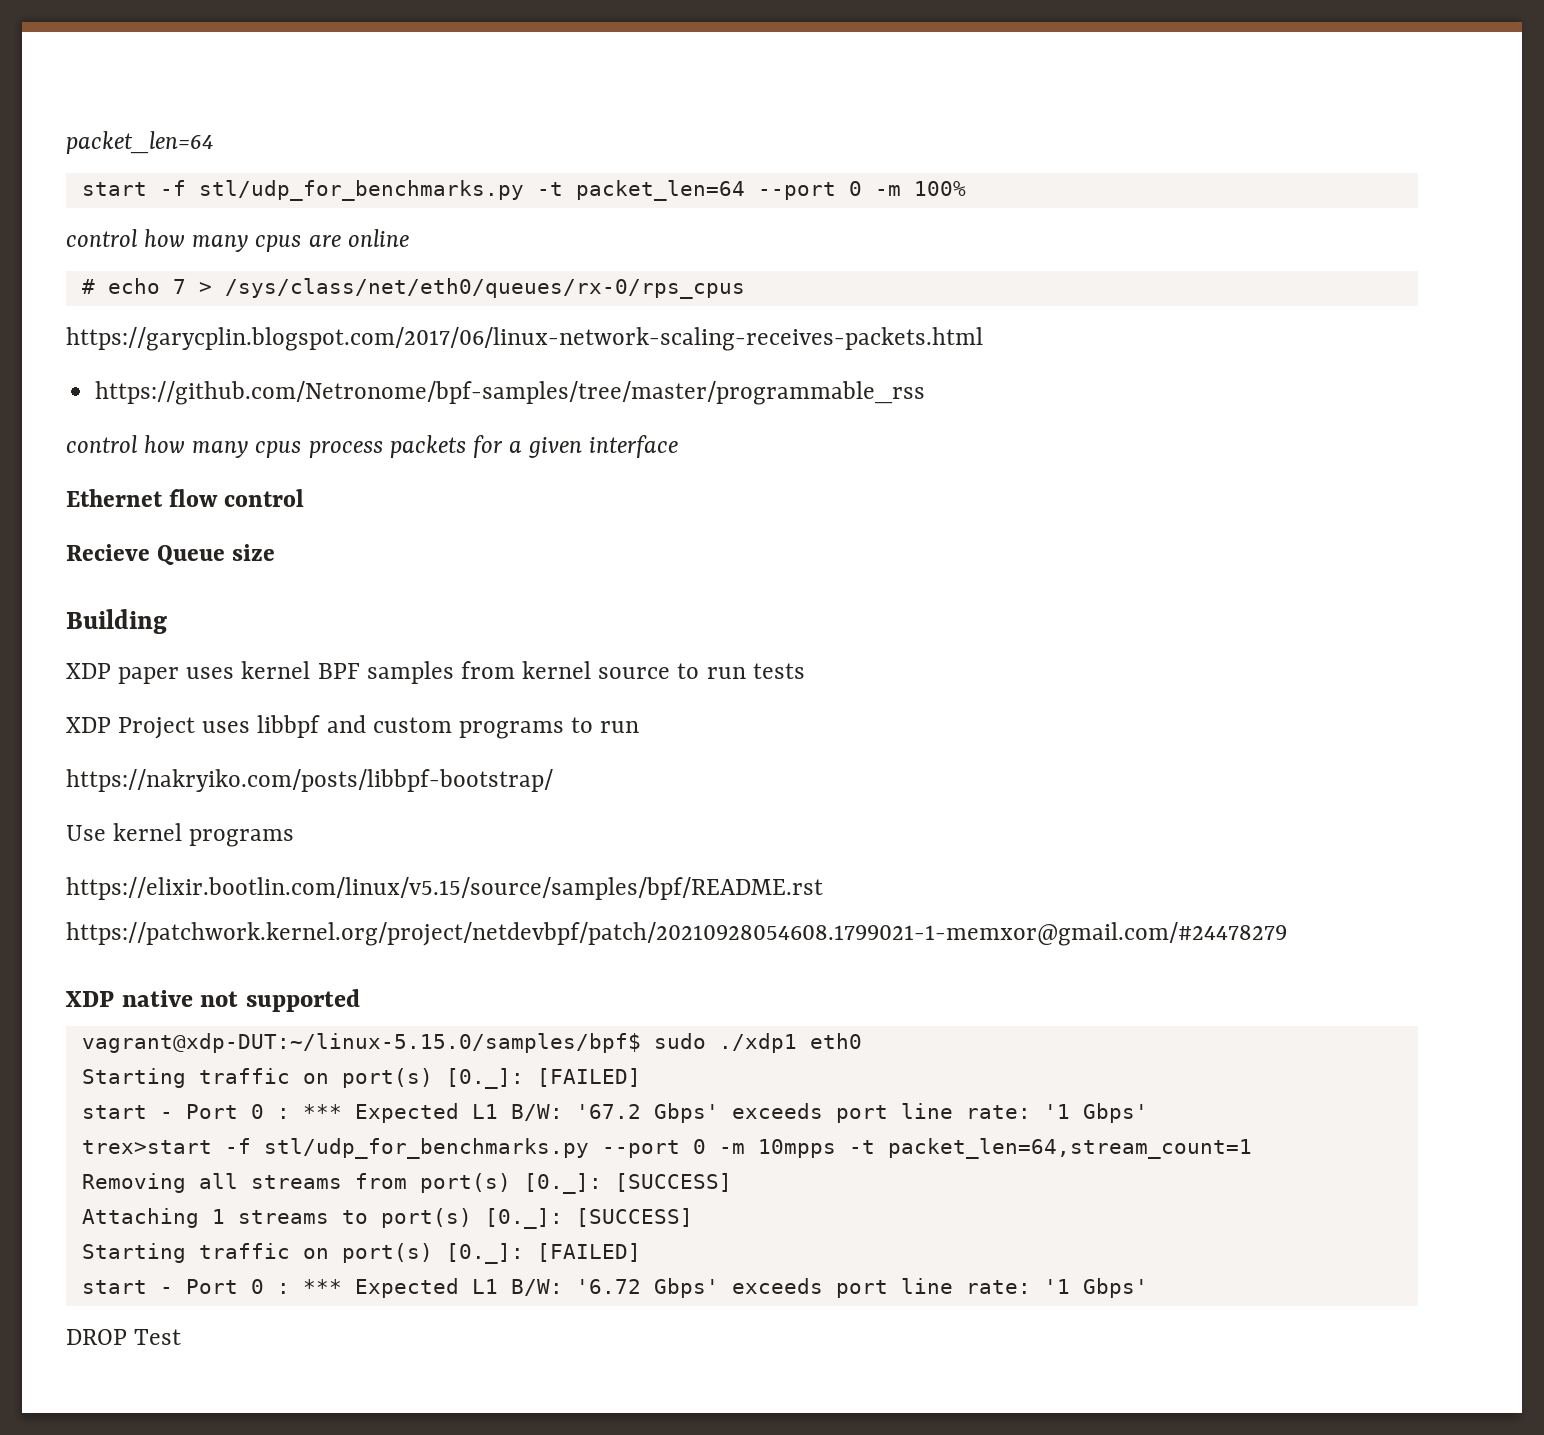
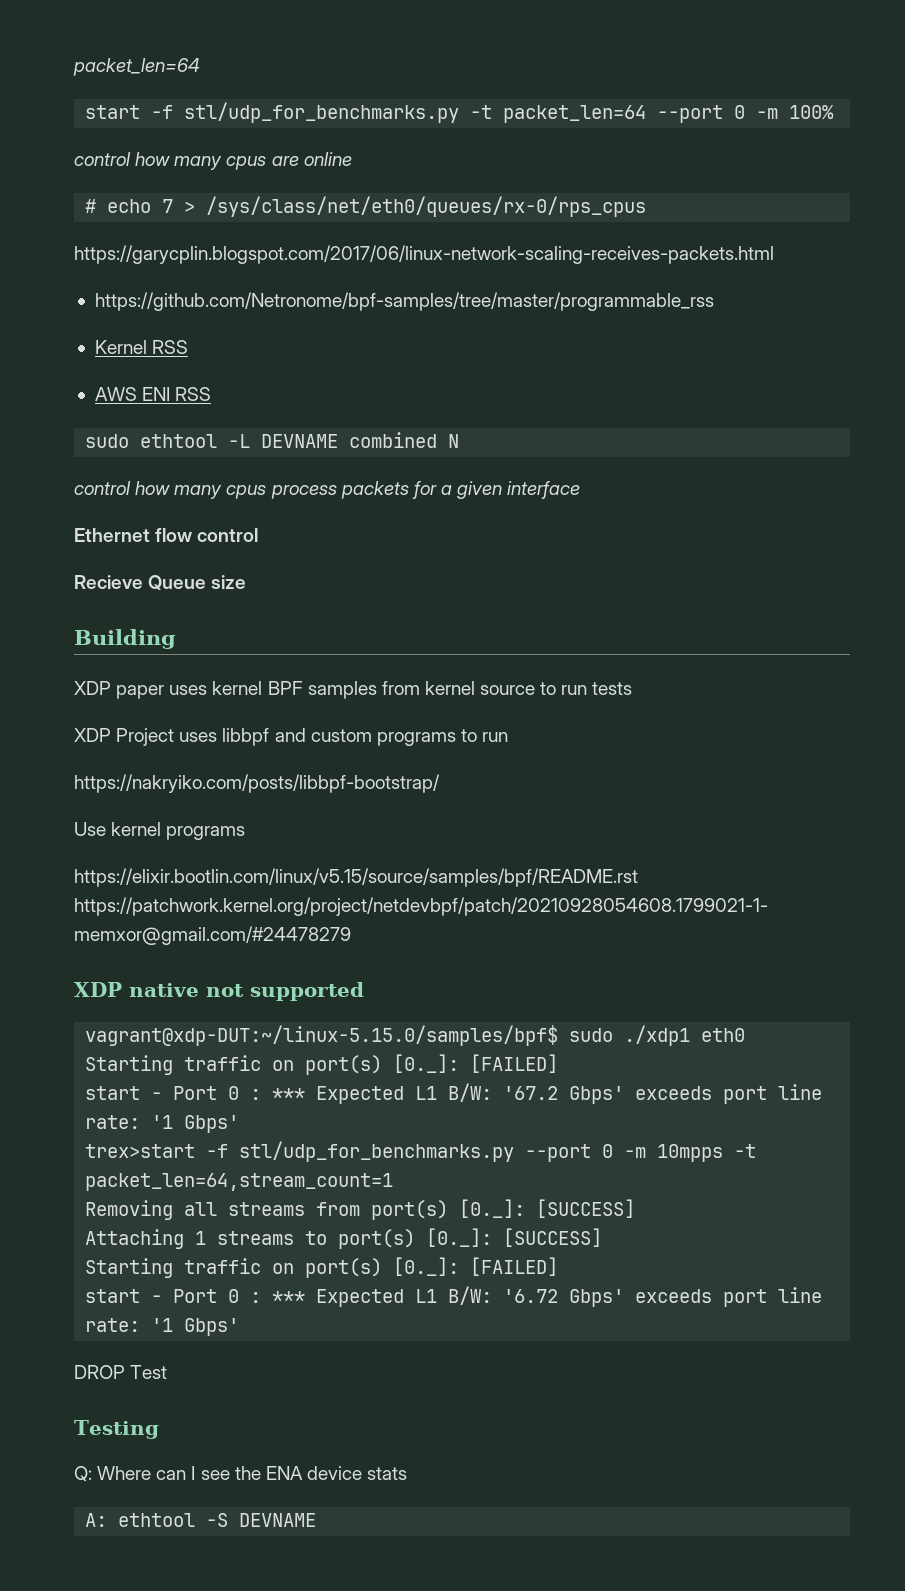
+ Kernel RSS
+ AWS ENI RSS
+ sudo ethtool -L DEVNAME combined N
+ Testing
+ Q: Where can I see the ENA device stats
+ A: ethtool -S DEVNAME

